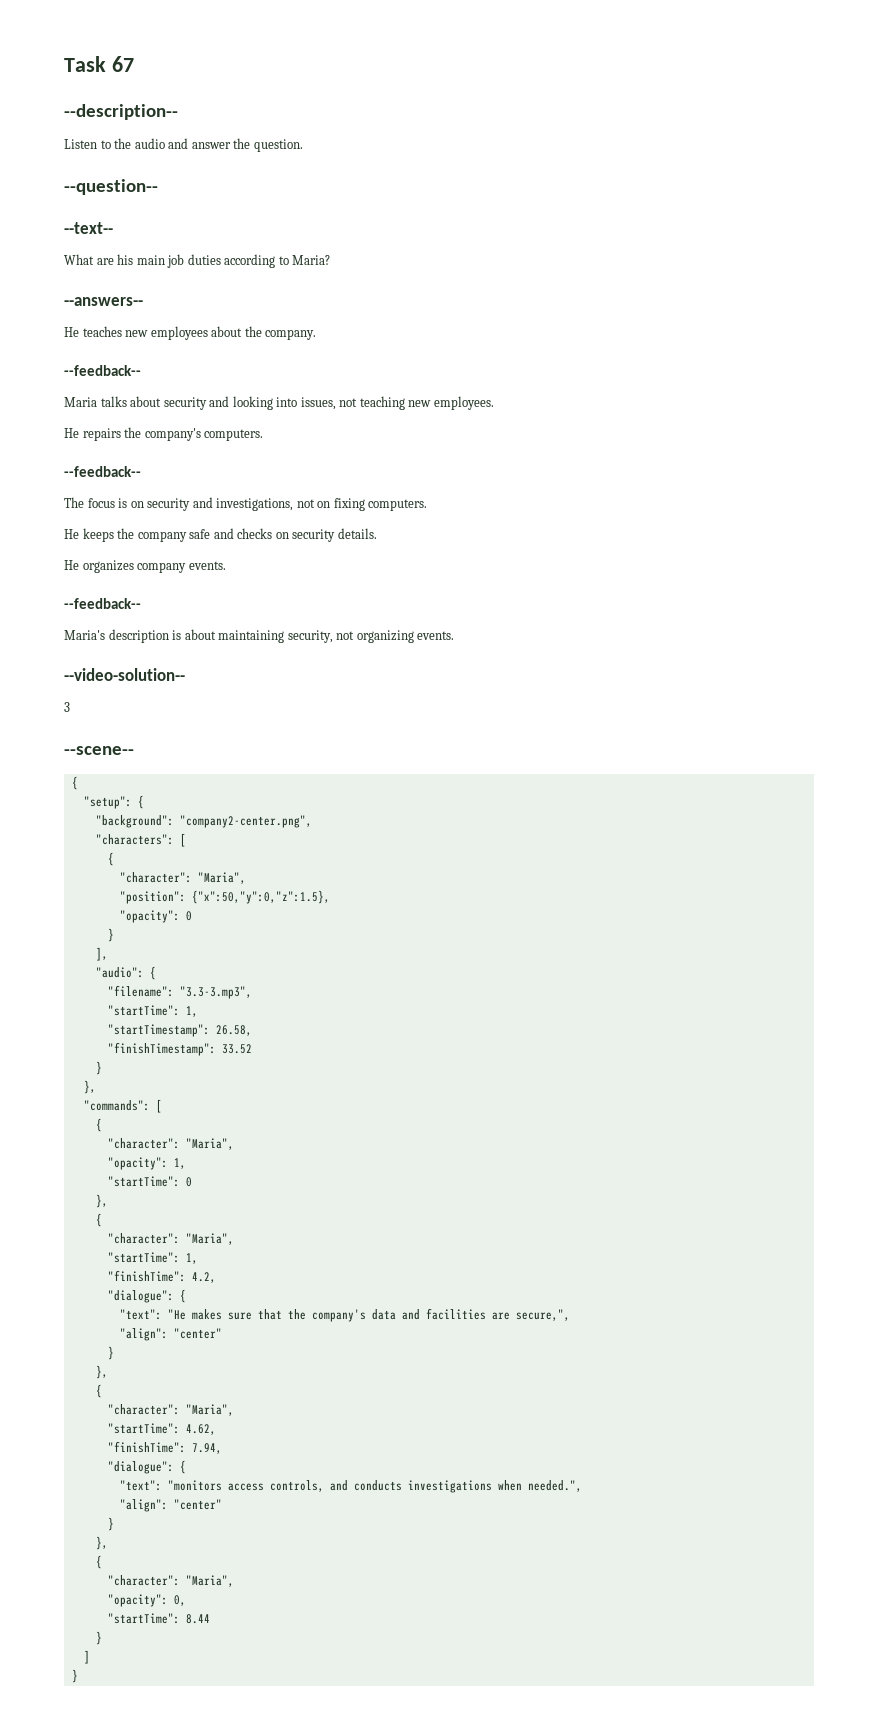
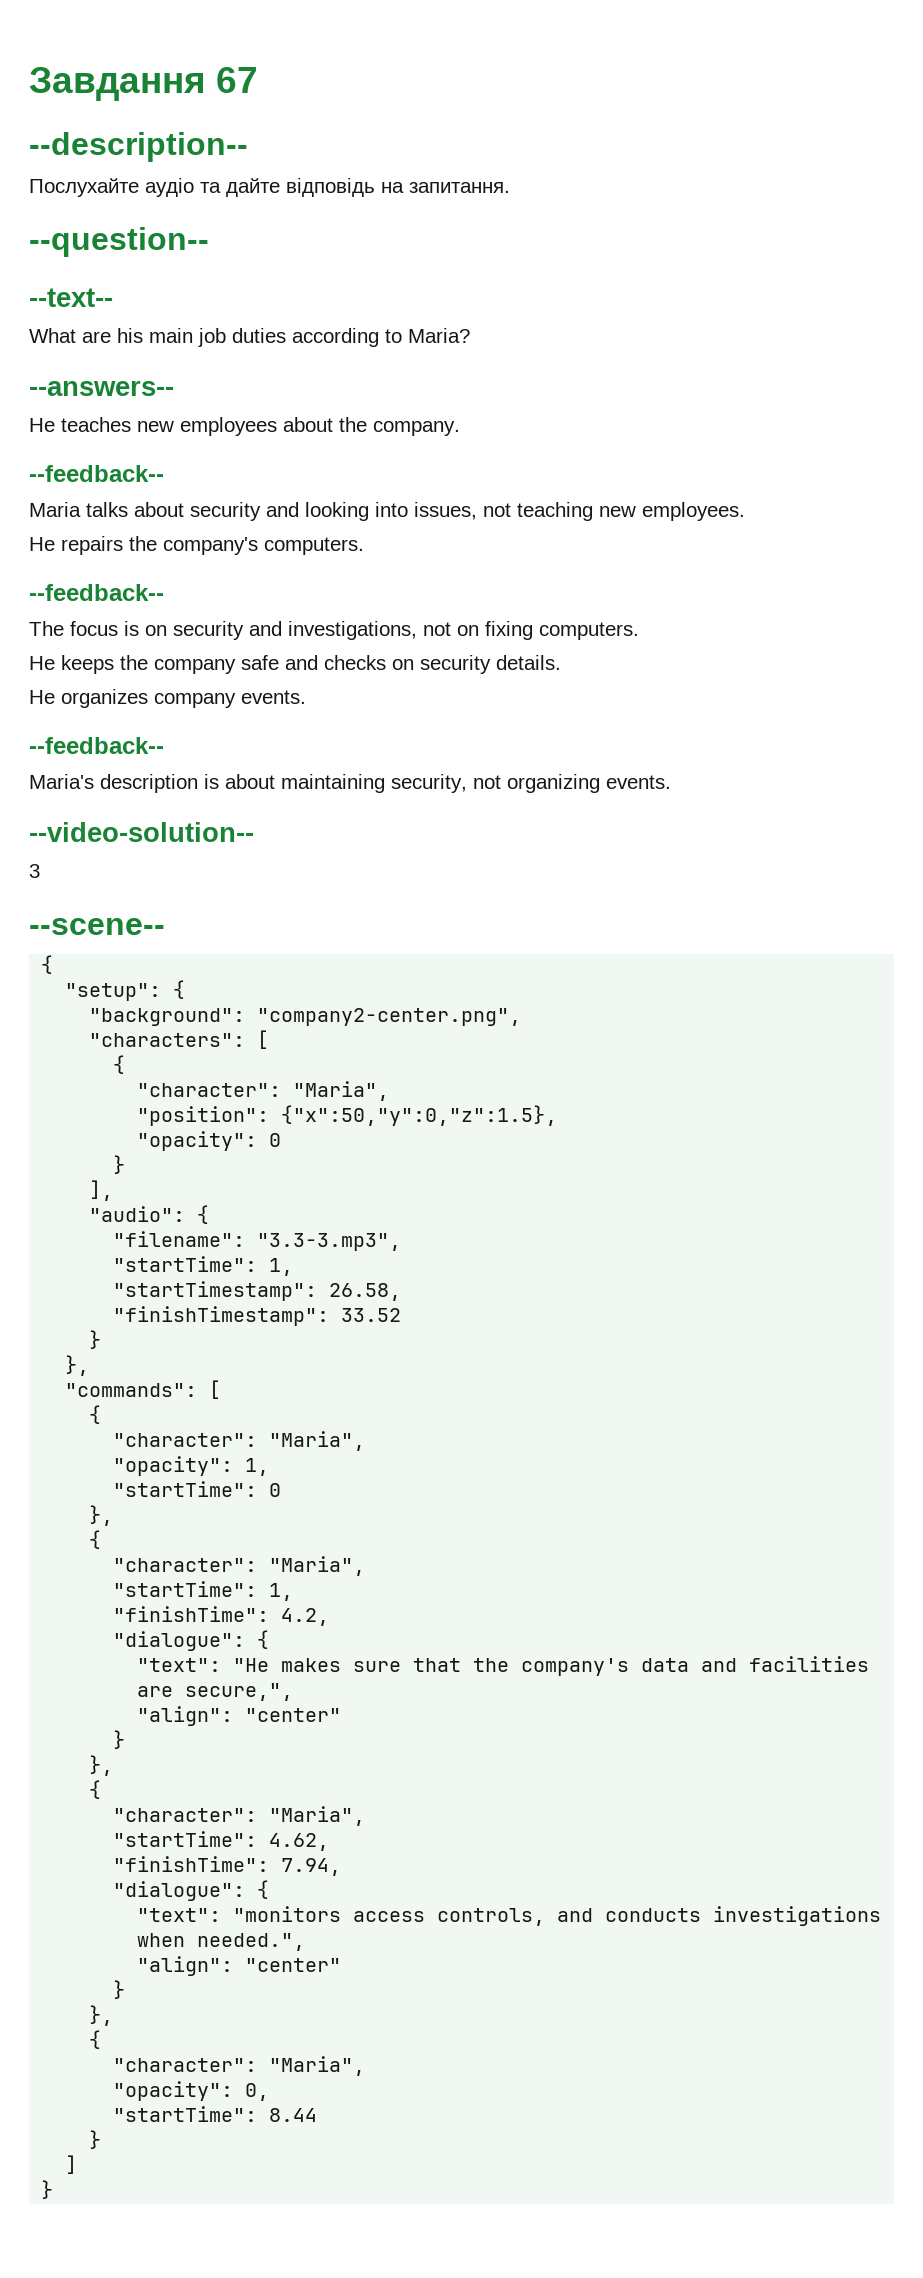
- Task 67
+ Завдання 67
- Listen to the audio and answer the question.
+ Послухайте аудіо та дайте відповідь на запитання.

